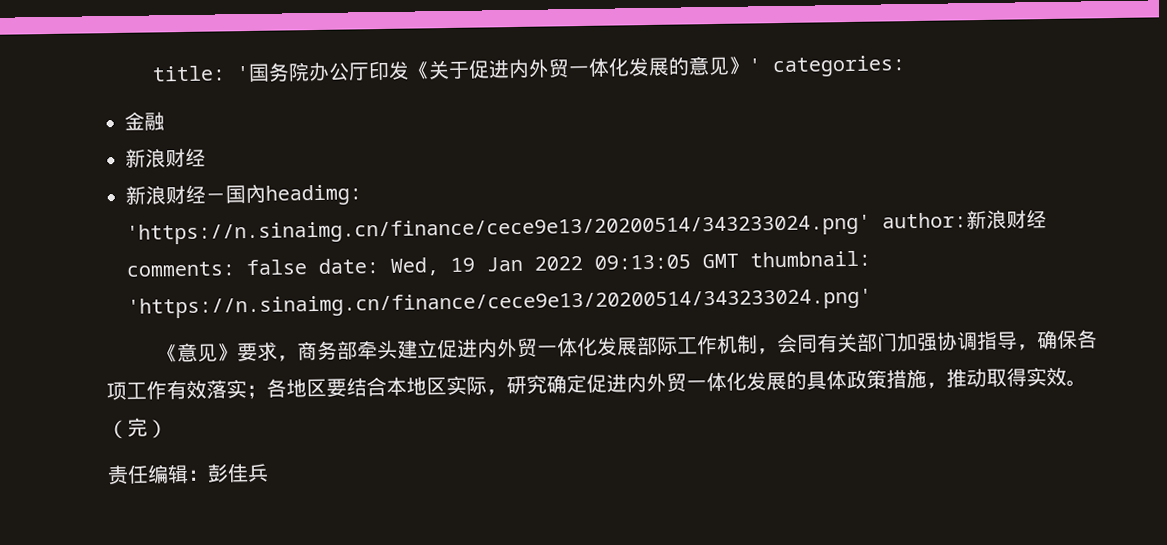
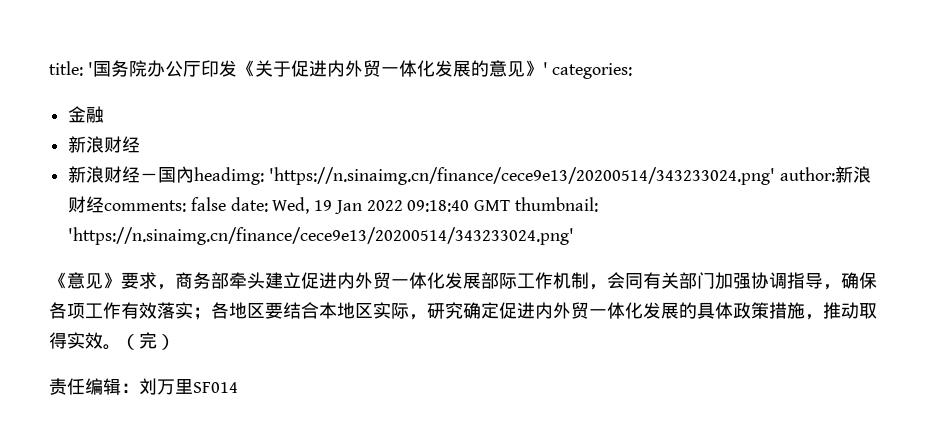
- 新浪财经－国內headimg: 'https://n.sinaimg.cn/finance/cece9e13/20200514/343233024.png' author:新浪财经comments: false date: Wed, 19 Jan 2022 09:13:05 GMT thumbnail: 'https://n.sinaimg.cn/finance/cece9e13/20200514/343233024.png'
+ 新浪财经－国內headimg: 'https://n.sinaimg.cn/finance/cece9e13/20200514/343233024.png' author:新浪财经comments: false date: Wed, 19 Jan 2022 09:18:40 GMT thumbnail: 'https://n.sinaimg.cn/finance/cece9e13/20200514/343233024.png'
- 责任编辑：彭佳兵
+ 责任编辑：刘万里SF014

